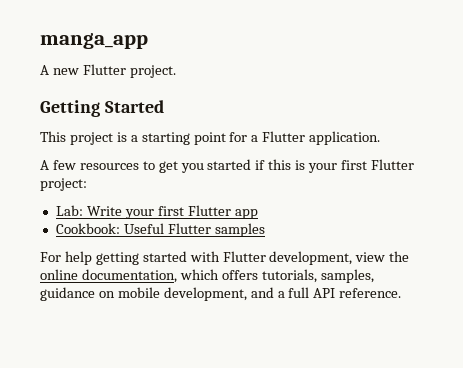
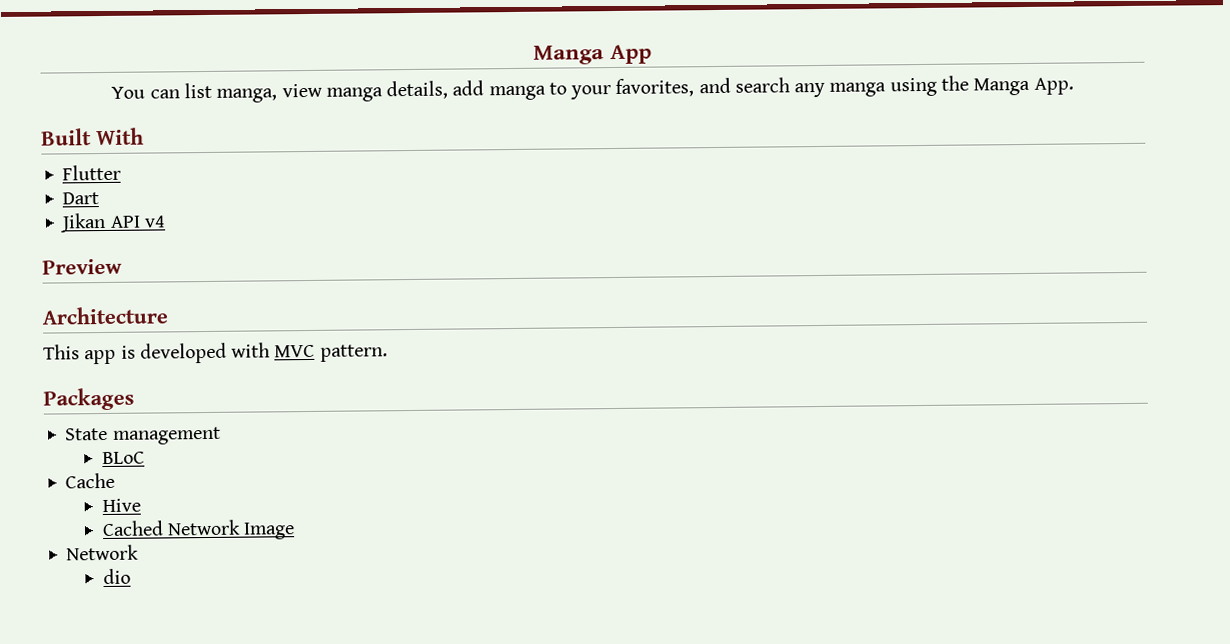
- manga_app
- A new Flutter project.
- Getting Started
- This project is a starting point for a Flutter application.
- A few resources to get you started if this is your first Flutter project:
- Lab: Write your first Flutter app
- Cookbook: Useful Flutter samples
- For help getting started with Flutter development, view the online documentation, which offers tutorials, samples, guidance on mobile development, and a full API reference.
+ Manga App
+ You can list manga, view manga details, add manga to your favorites, and search any manga using the Manga App.
+ Built With
+ Flutter
+ Dart
+ Jikan API v4
+ Preview
+ Architecture
+ This app is developed with MVC pattern.
+ Packages
+ State management
+ BLoC
+ Cache
+ Hive
+ Cached Network Image
+ Network
+ dio

